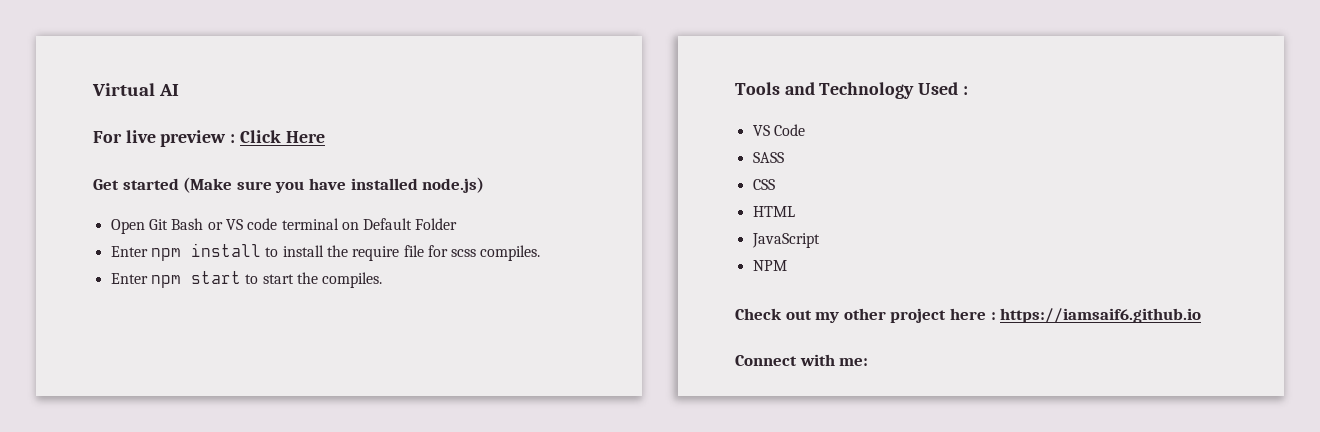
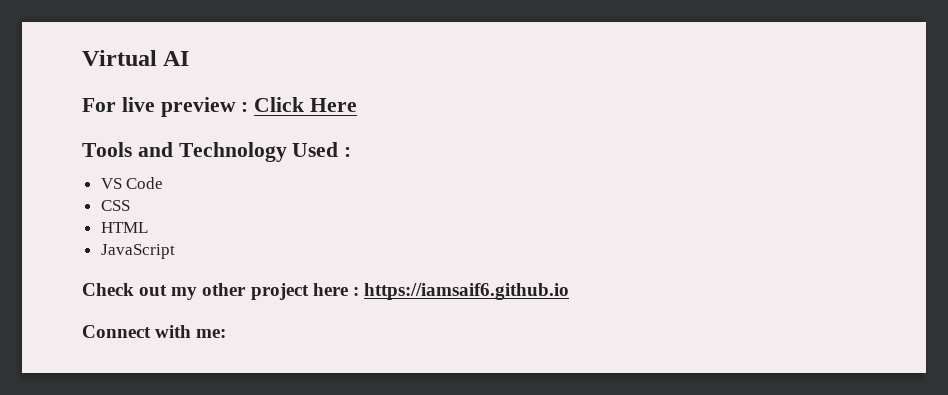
- Get started (Make sure you have installed node.js)
- Open Git Bash or VS code terminal on Default Folder
- Enter npm install to install the require file for scss compiles.
- Enter npm start to start the compiles.
- SASS
- NPM

